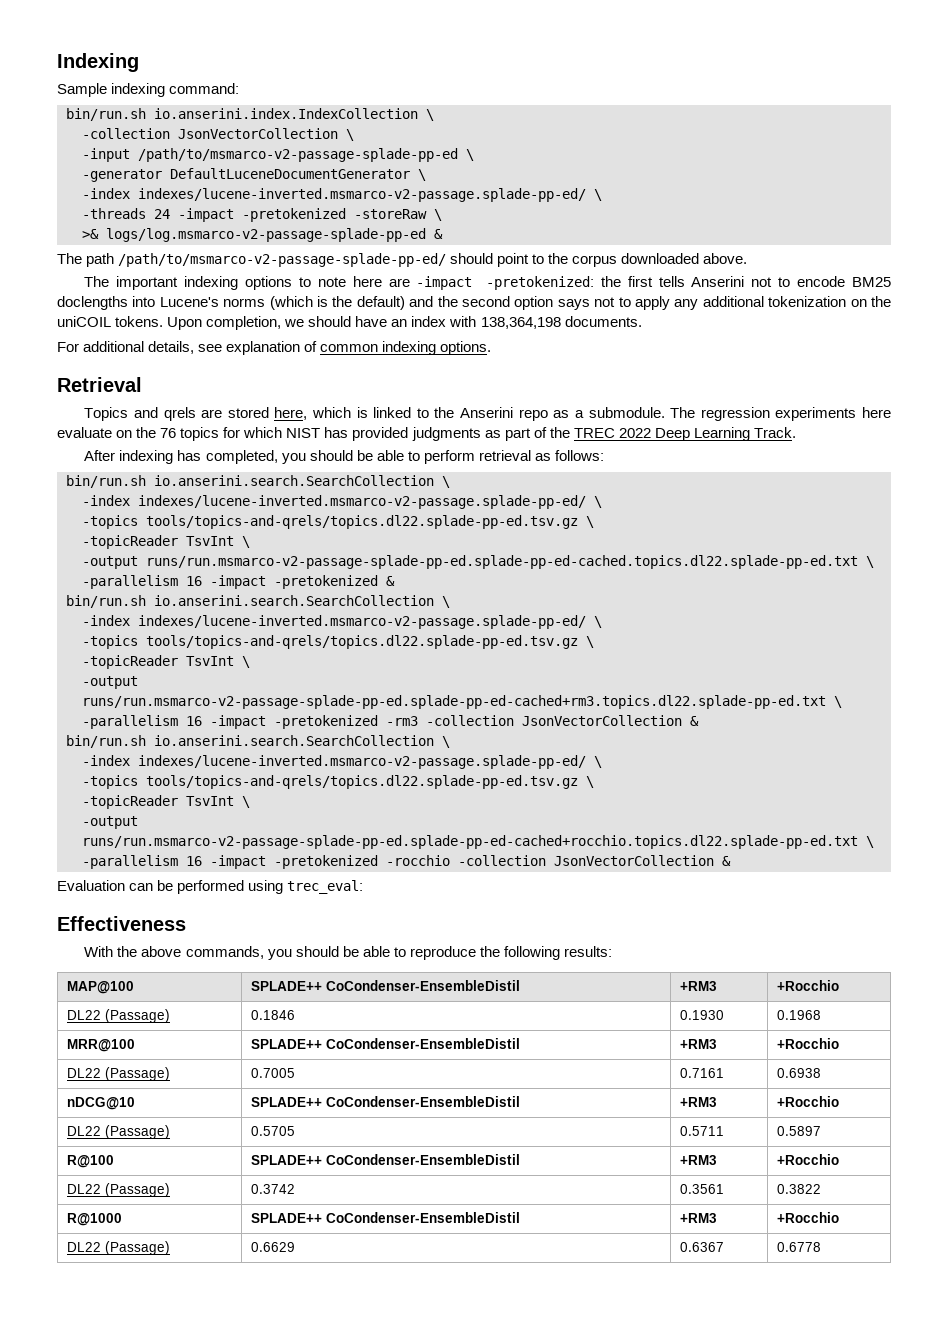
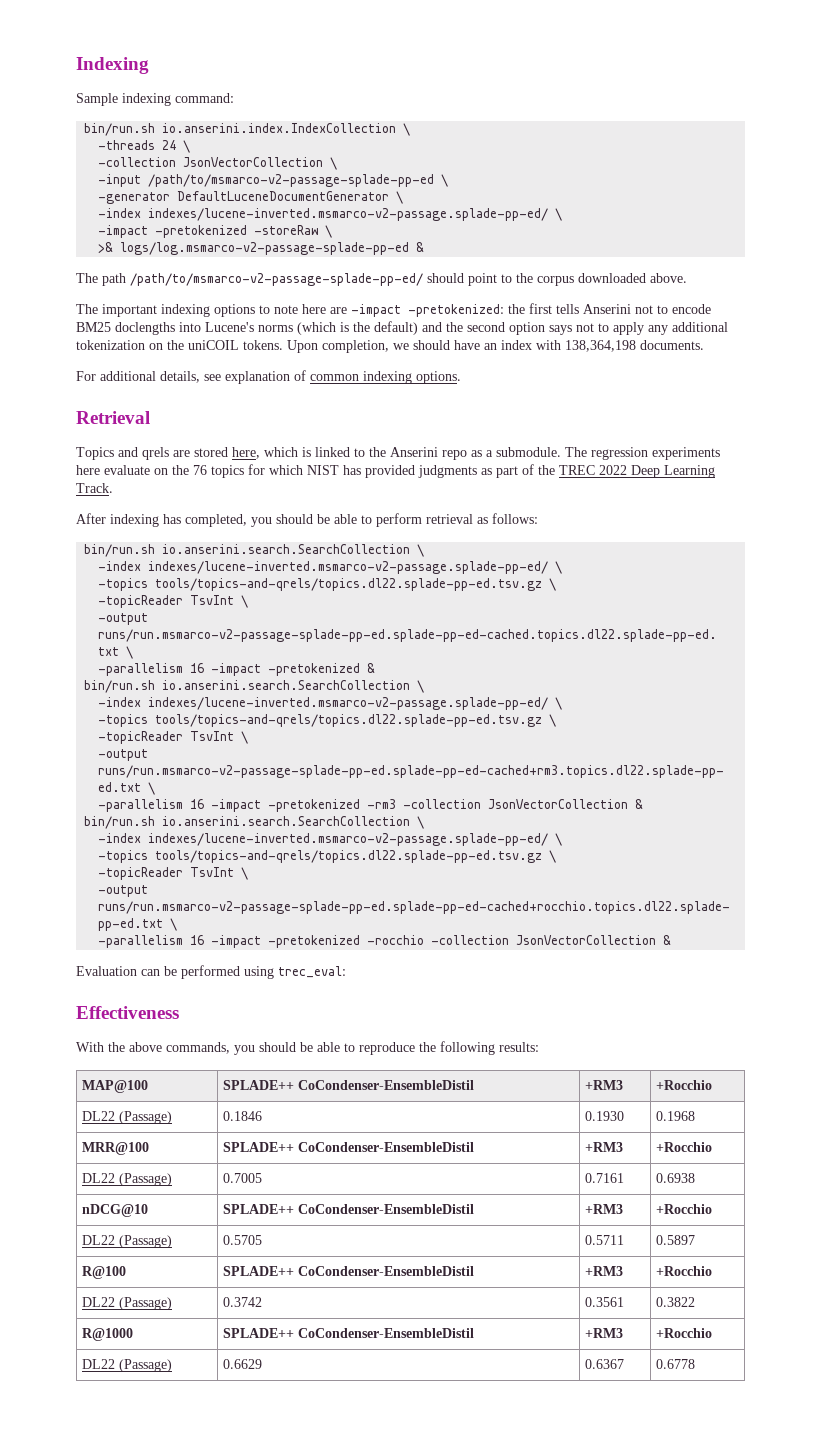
+ -threads 24 \
- -threads 24 -impact -pretokenized -storeRaw \
+ -impact -pretokenized -storeRaw \

